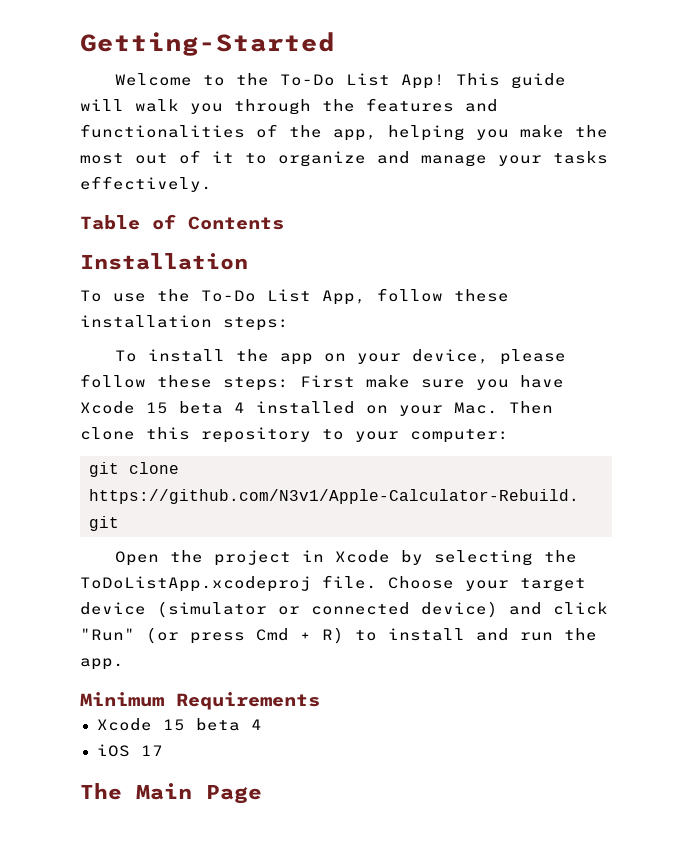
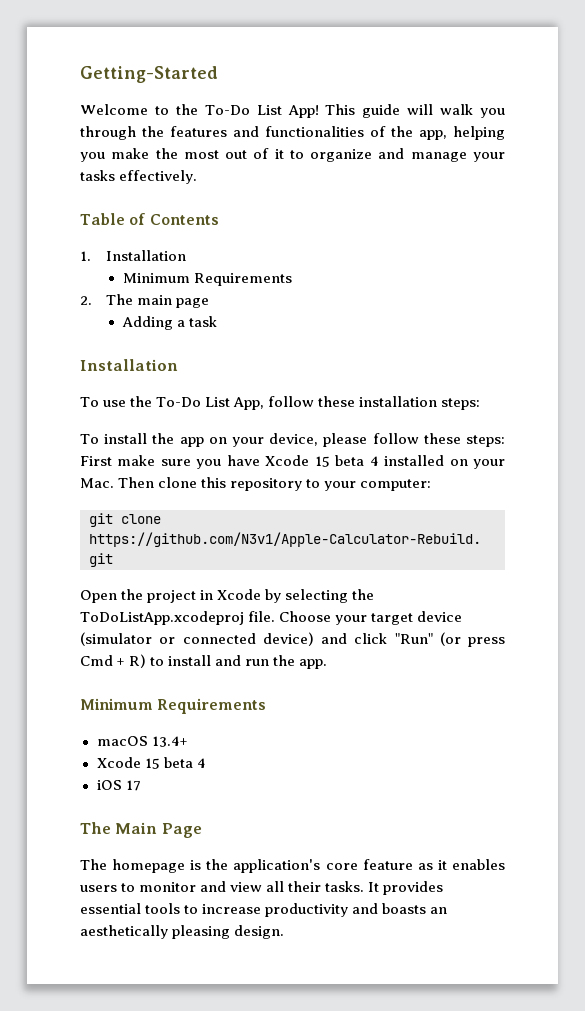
+ 1. Installation
+ Minimum Requirements
+ 2. The main page
+ Adding a task
+ macOS 13.4+
+ The homepage is the application's core feature as it enables users to monitor and view all their tasks. It provides essential tools to increase productivity and boasts an aesthetically pleasing design.

